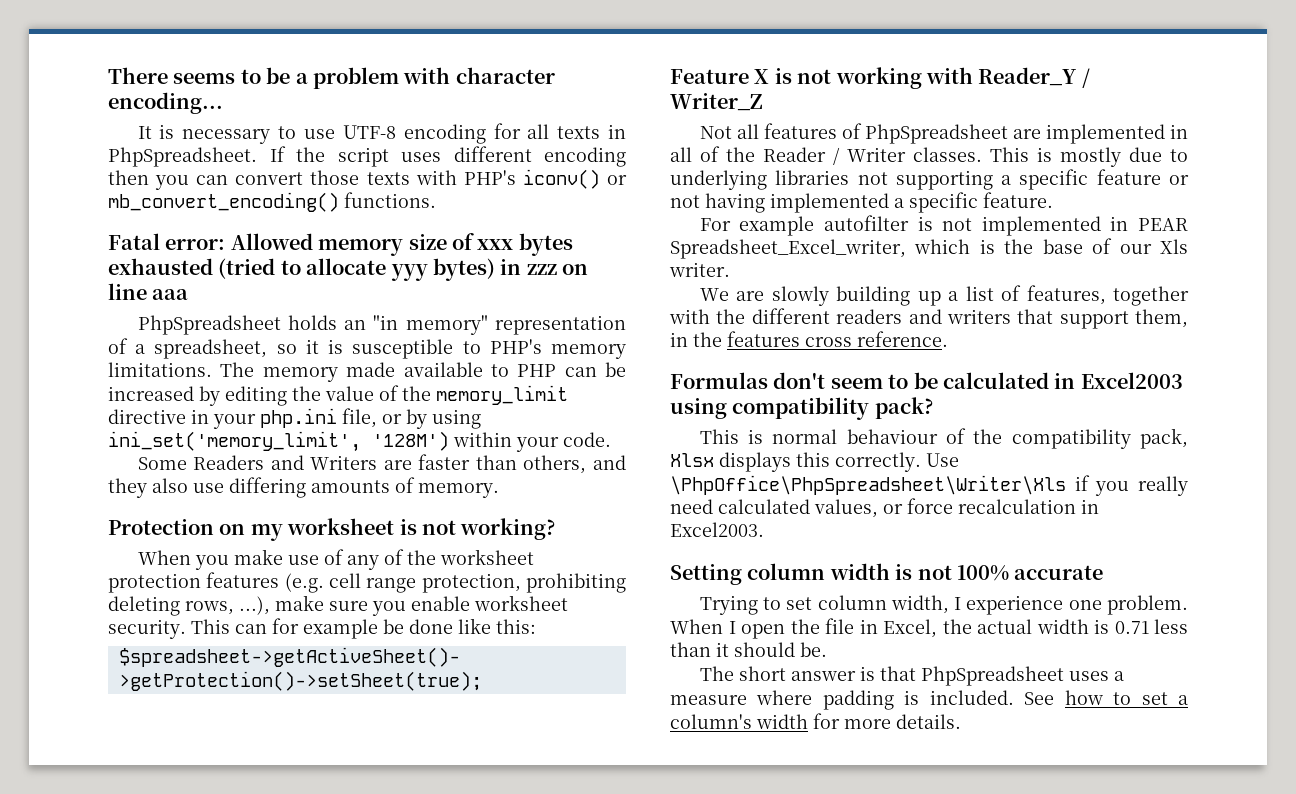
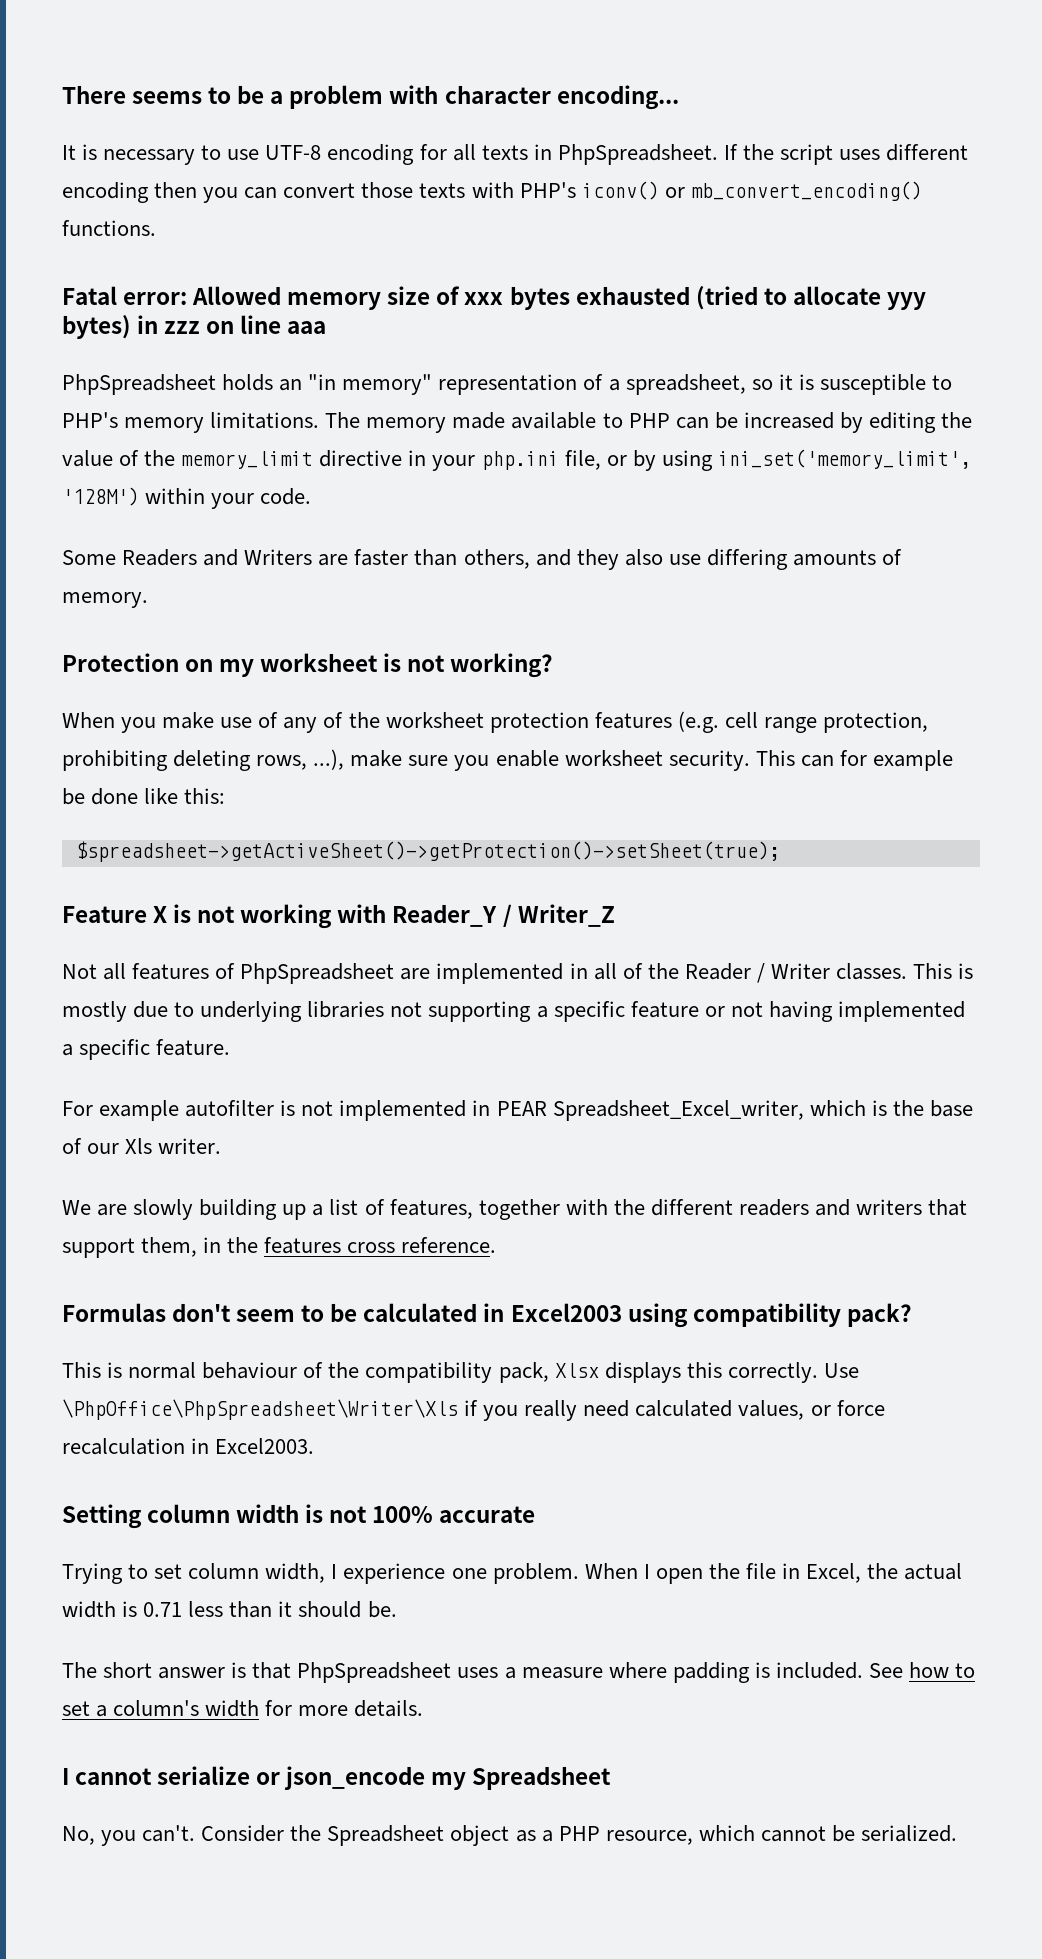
+ I cannot serialize or json_encode my Spreadsheet
+ No, you can't. Consider the Spreadsheet object as a PHP resource, which cannot be serialized.

